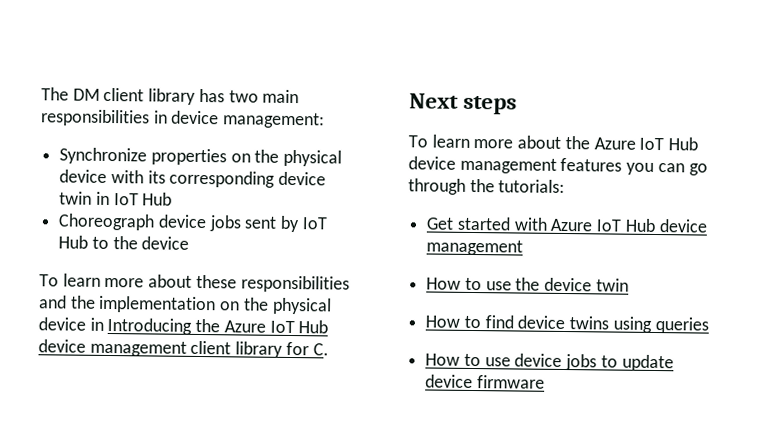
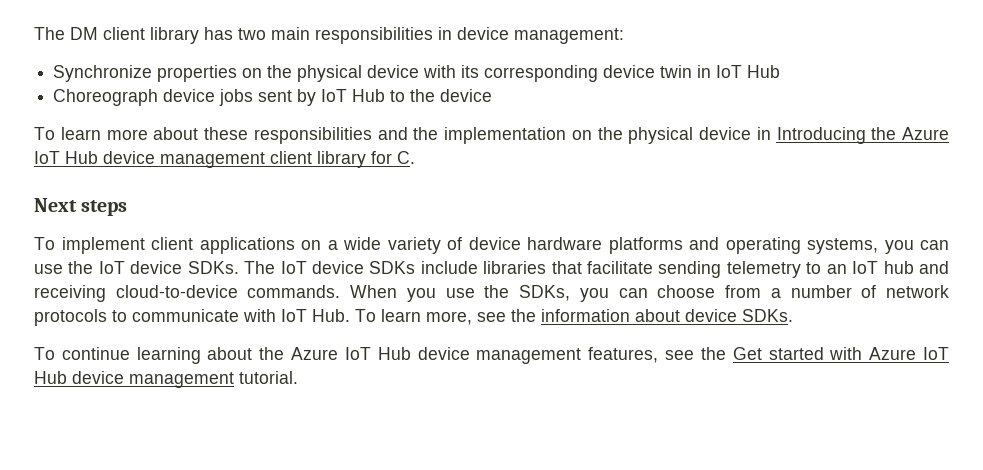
- To learn more about the Azure IoT Hub device management features you can go through the tutorials:
- Get started with Azure IoT Hub device management
- How to use the device twin
- How to find device twins using queries
- How to use device jobs to update device firmware
+ To implement client applications on a wide variety of device hardware platforms and operating systems, you can use the IoT device SDKs. The IoT device SDKs include libraries that facilitate sending telemetry to an IoT hub and receiving cloud-to-device commands. When you use the SDKs, you can choose from a number of network protocols to communicate with IoT Hub. To learn more, see the information about device SDKs.
+ To continue learning about the Azure IoT Hub device management features, see the Get started with Azure IoT Hub device management tutorial.

